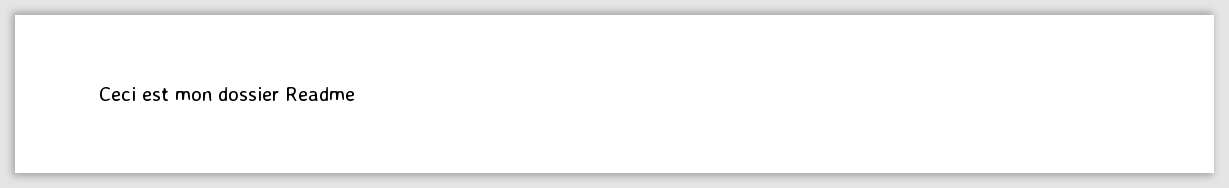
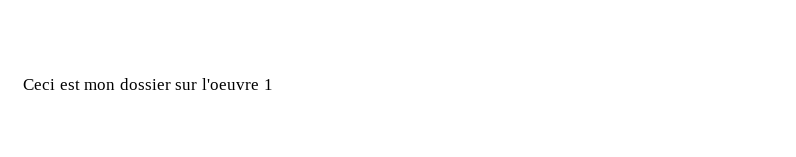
- Ceci est mon dossier Readme
+ Ceci est mon dossier sur l'oeuvre 1

